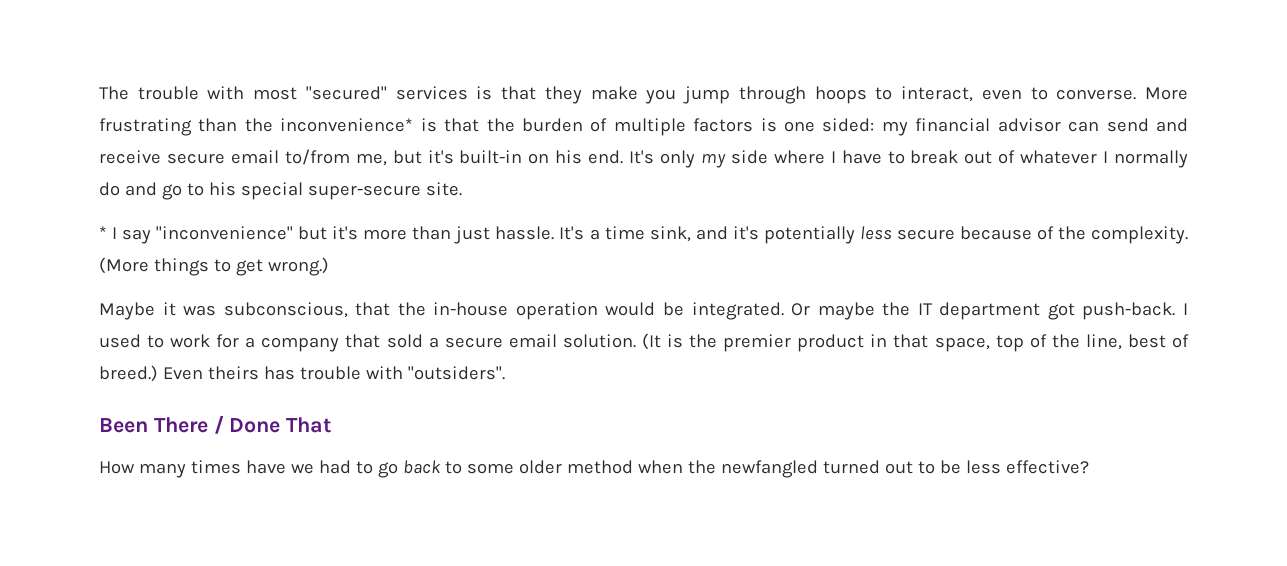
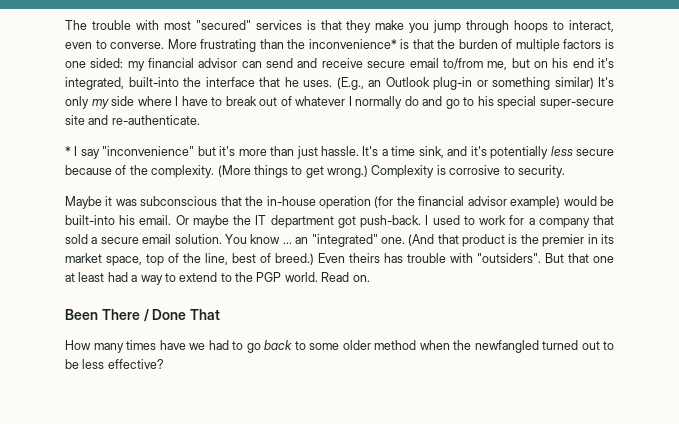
- More frustrating than the inconvenience* is that the burden of multiple factors is one sided: my financial advisor can send and receive secure email to/from me, but it's built-in on his end. It's only my side where I have to break out of whatever I normally do and go to his special super-secure site.
+ More frustrating than the inconvenience* is that the burden of multiple factors is one sided: my financial advisor can send and receive secure email to/from me, but on his end it's integrated, built-into the interface that he uses. (E.g., an Outlook plug-in or something similar) It's only my side where I have to break out of whatever I normally do and go to his special super-secure site and re-authenticate.
+ Complexity is corrosive to security.
- Maybe it was subconscious, that the in-house operation would be integrated.
+ Maybe it was subconscious that the in-house operation (for the financial advisor example) would be built-into his email.
- (It is the premier product in that space, top of the line, best of breed.)
+ You know ... an "integrated" one. (And that product is the premier in its market space, top of the line, best of breed.)
+ But that one at least had a way to extend to the PGP world. Read on.

